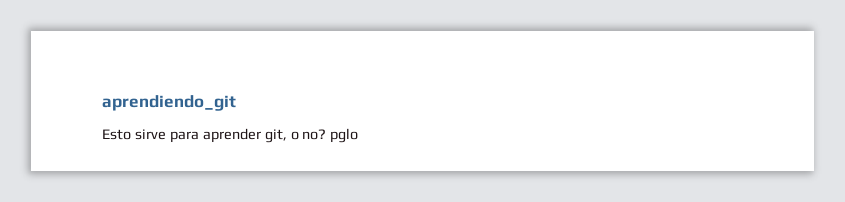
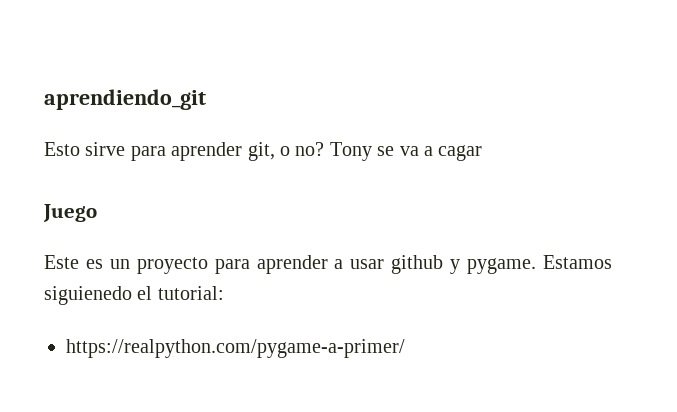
- Esto sirve para aprender git, o no? pglo
+ Esto sirve para aprender git, o no? Tony se va a cagar
+ Juego
+ Este es un proyecto para aprender a usar github y pygame. Estamos siguienedo el tutorial:
+ https://realpython.com/pygame-a-primer/

